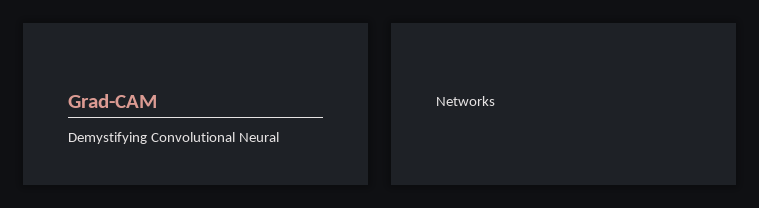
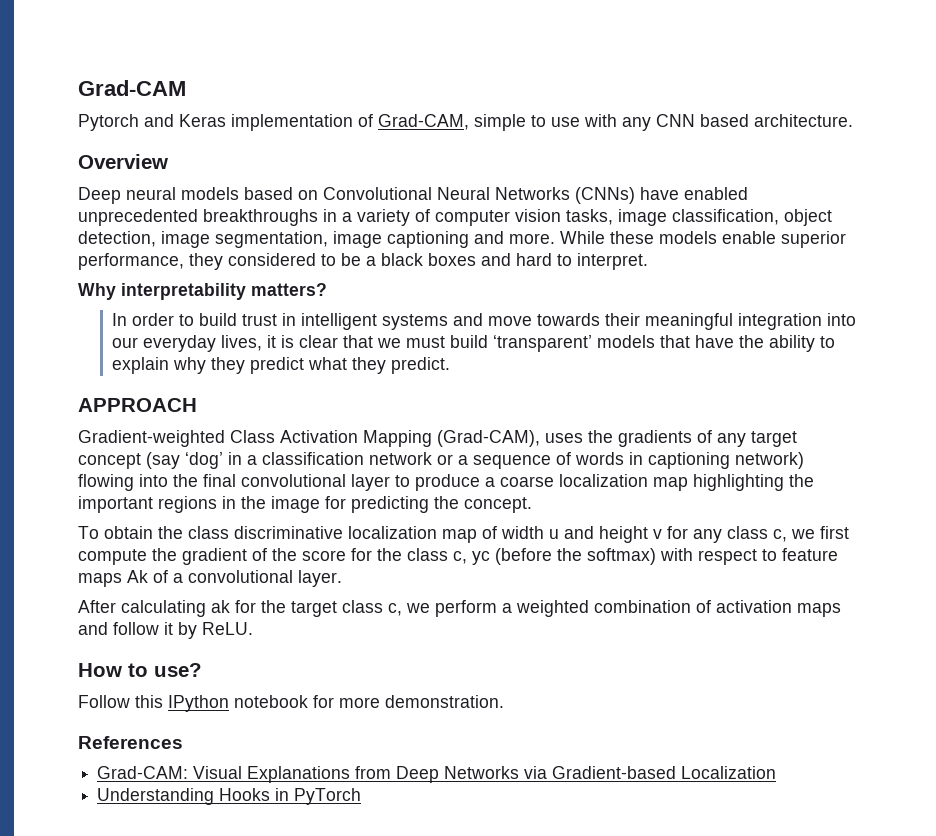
- Demystifying Convolutional Neural Networks
+ Pytorch and Keras implementation of Grad-CAM, simple to use with any CNN based architecture.
+ Overview
+ Deep neural models based on Convolutional Neural Networks (CNNs) have enabled unprecedented breakthroughs in a variety of computer vision tasks, image classification, object detection, image segmentation, image captioning and more. While these models enable superior performance, they considered to be a black boxes and hard to interpret.
+ Why interpretability matters?
+ In order to build trust in intelligent systems and move towards their meaningful integration into our everyday lives, it is clear that we must build ‘transparent’ models that have the ability to explain why they predict what they predict.
+ APPROACH
+ Gradient-weighted Class Activation Mapping (Grad-CAM), uses the gradients of any target concept (say ‘dog’ in a classification network or a sequence of words in captioning network) flowing into the final convolutional layer to produce a coarse localization map highlighting the important regions in the image for predicting the concept.
+ To obtain the class discriminative localization map of width u and height v for any class c, we first compute the gradient of the score for the class c, yc (before the softmax) with respect to feature maps Ak of a convolutional layer.
+ After calculating ak for the target class c, we perform a weighted combination of activation maps and follow it by ReLU.
+ How to use?
+ Follow this IPython notebook for more demonstration.
+ References
+ Grad-CAM: Visual Explanations from Deep Networks via Gradient-based Localization
+ Understanding Hooks in PyTorch

